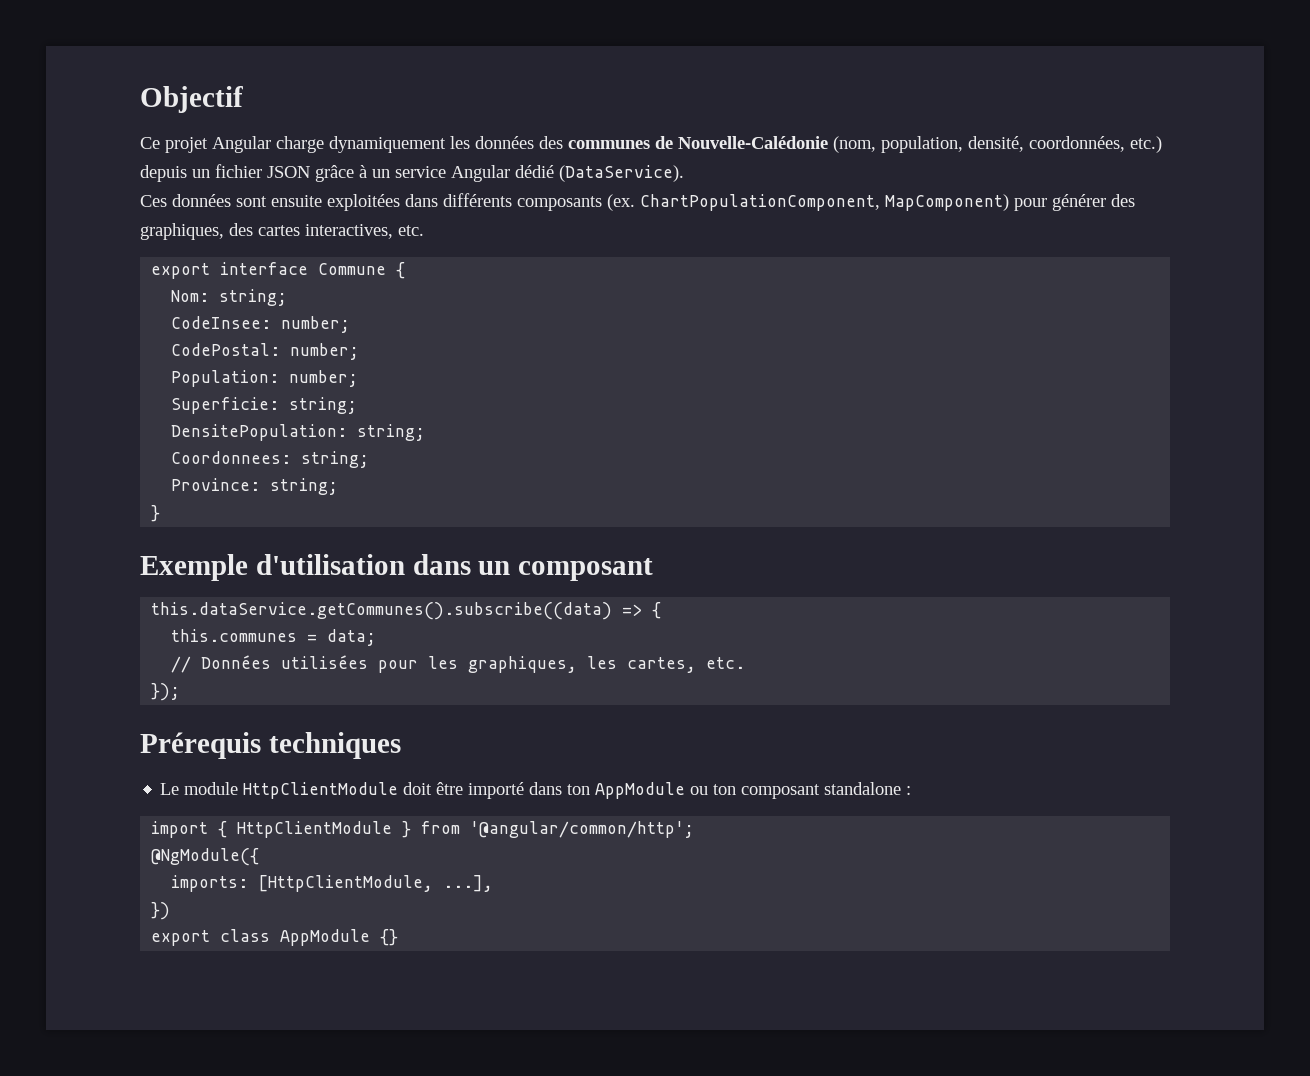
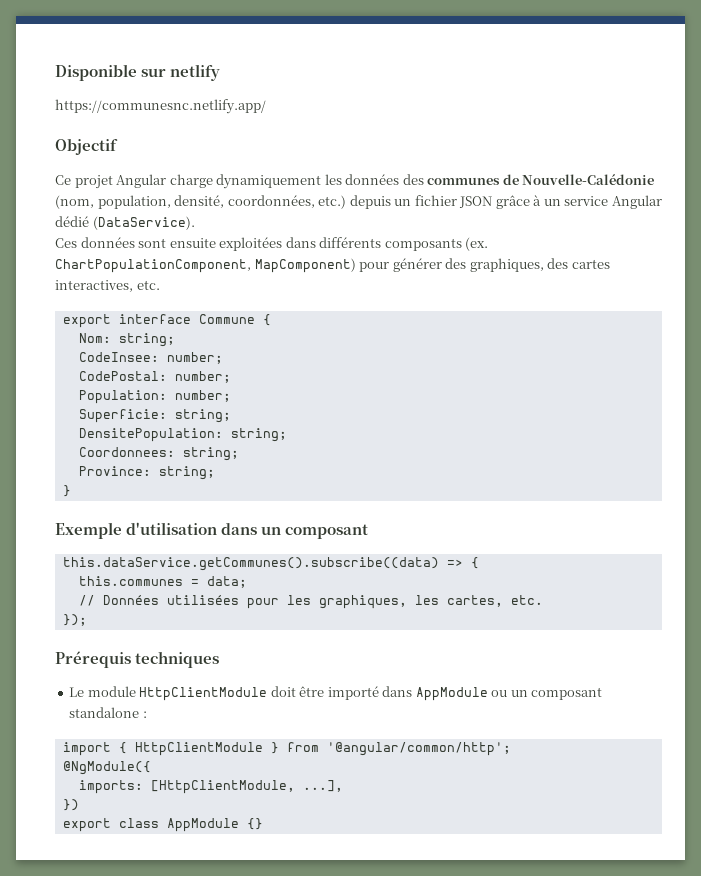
+ Disponible sur netlify
+ https://communesnc.netlify.app/
- Le module HttpClientModule doit être importé dans ton AppModule ou ton composant standalone :
+ Le module HttpClientModule doit être importé dans AppModule ou un composant standalone :

